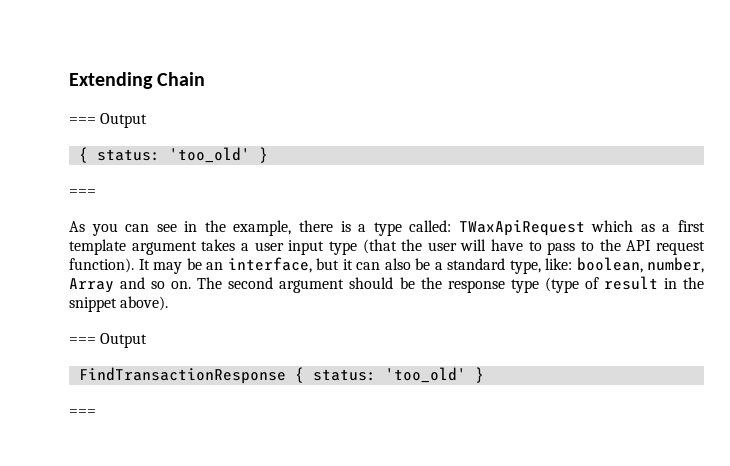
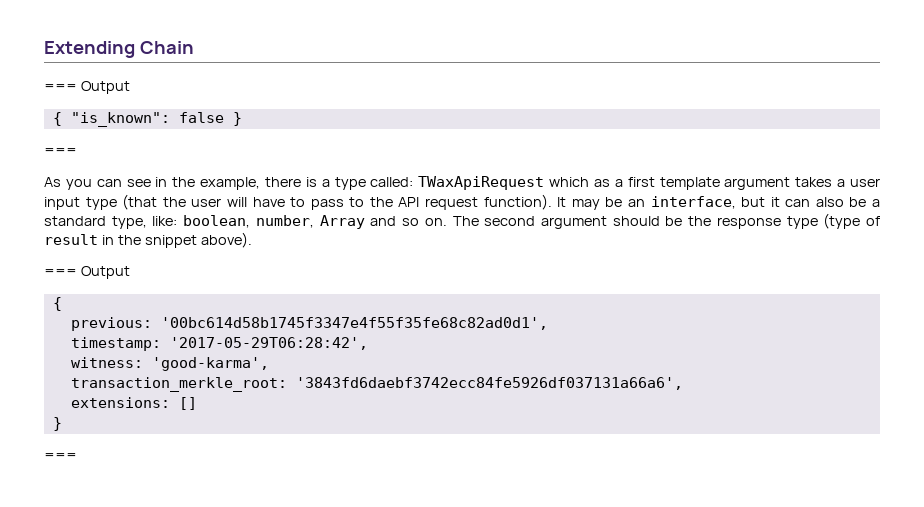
  Extending Chain
  === Output
- { status: 'too_old' }
+ { "is_known": false }
  The second argument should be the response type (type of result in the snippet above).
  === Output
- FindTransactionResponse { status: 'too_old' }
+ {
+ previous: '00bc614d58b1745f3347e4f55f35fe68c82ad0d1',
+ timestamp: '2017-05-29T06:28:42',
+ witness: 'good-karma',
+ transaction_merkle_root: '3843fd6daebf3742ecc84fe5926df037131a66a6',
+ extensions: []
+ }

